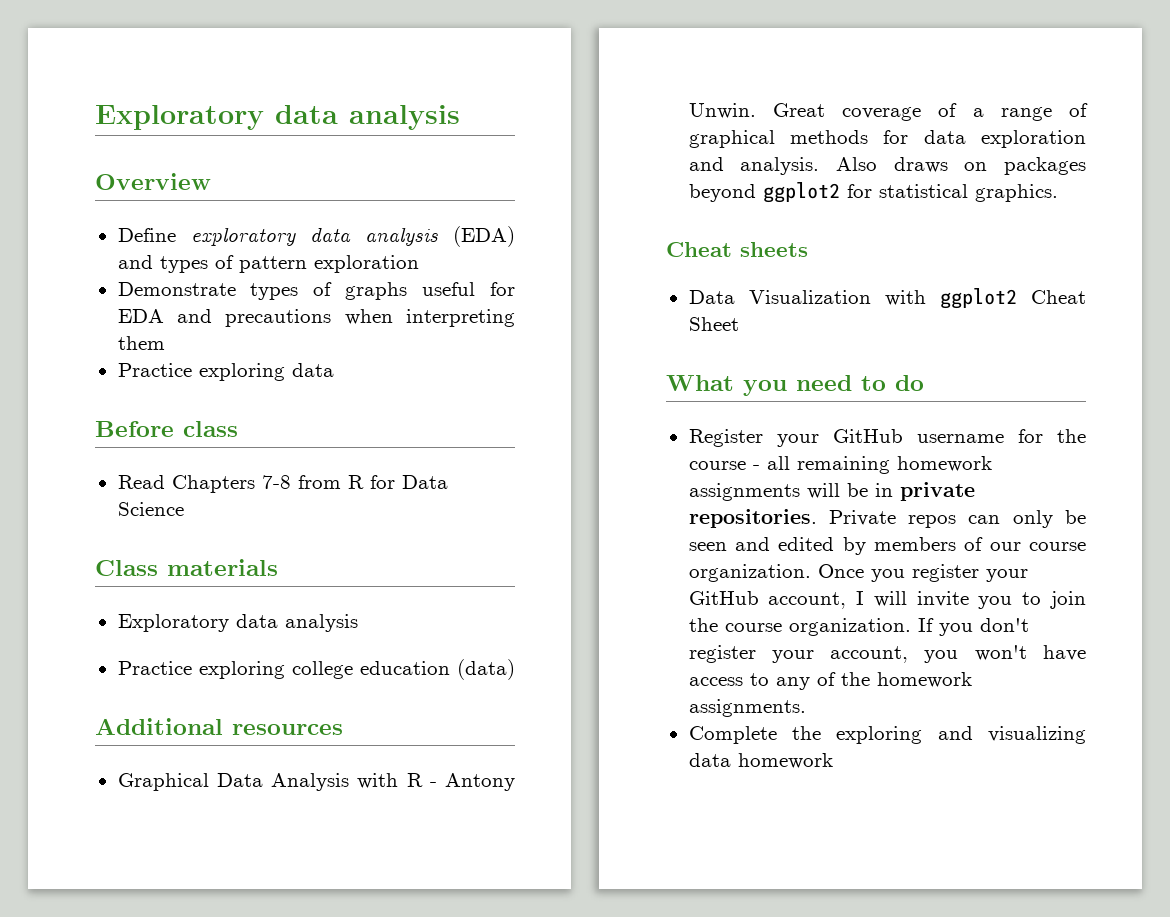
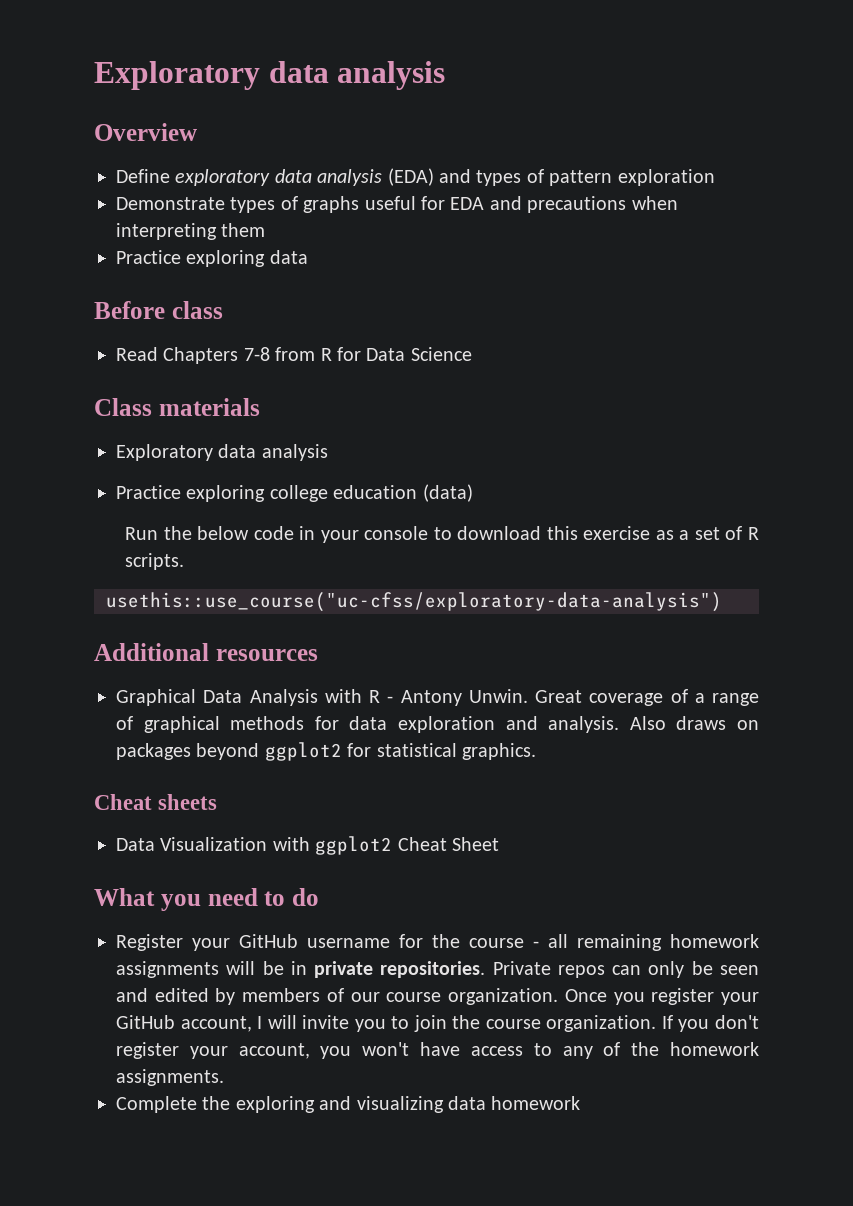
+ Run the below code in your console to download this exercise as a set of R scripts.
+ usethis::use_course("uc-cfss/exploratory-data-analysis")

